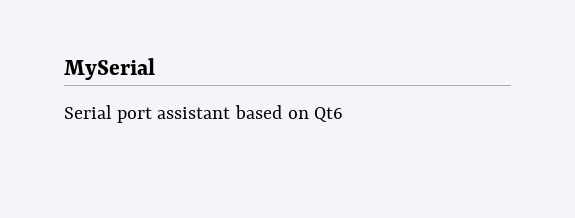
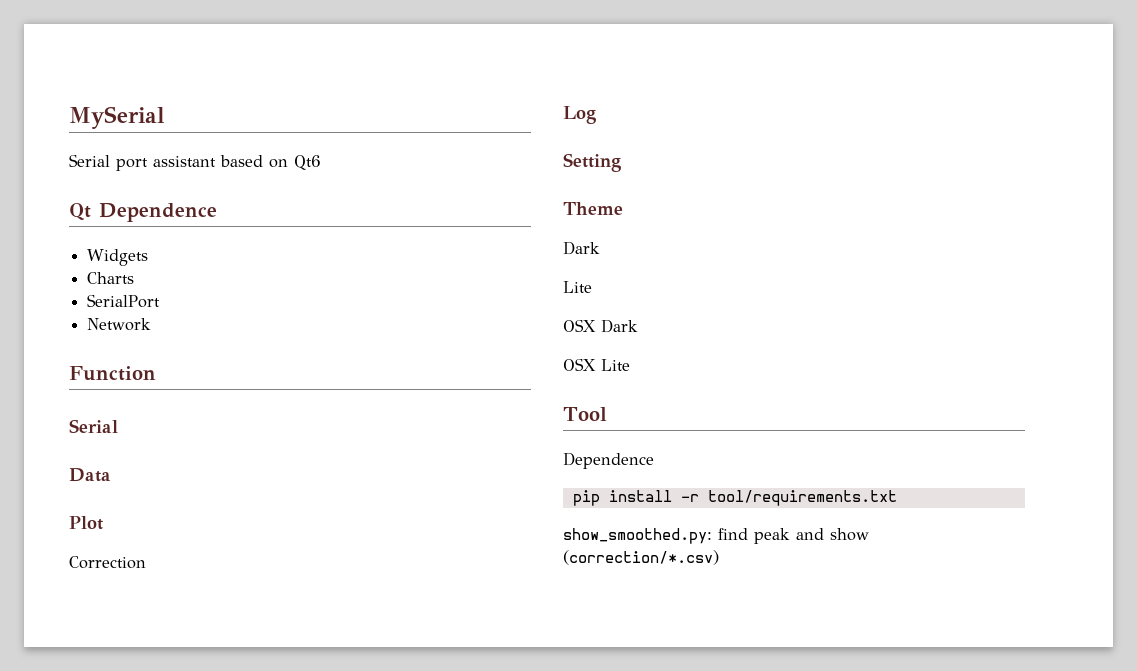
+ Qt Dependence
+ Widgets
+ Charts
+ SerialPort
+ Network
+ Function
+ Serial
+ Data
+ Plot
+ Correction
+ Log
+ Setting
+ Theme
+ Dark
+ Lite
+ OSX Dark
+ OSX Lite
+ Tool
+ Dependence
+ pip install -r tool/requirements.txt
+ show_smoothed.py: find peak and show (correction/*.csv)

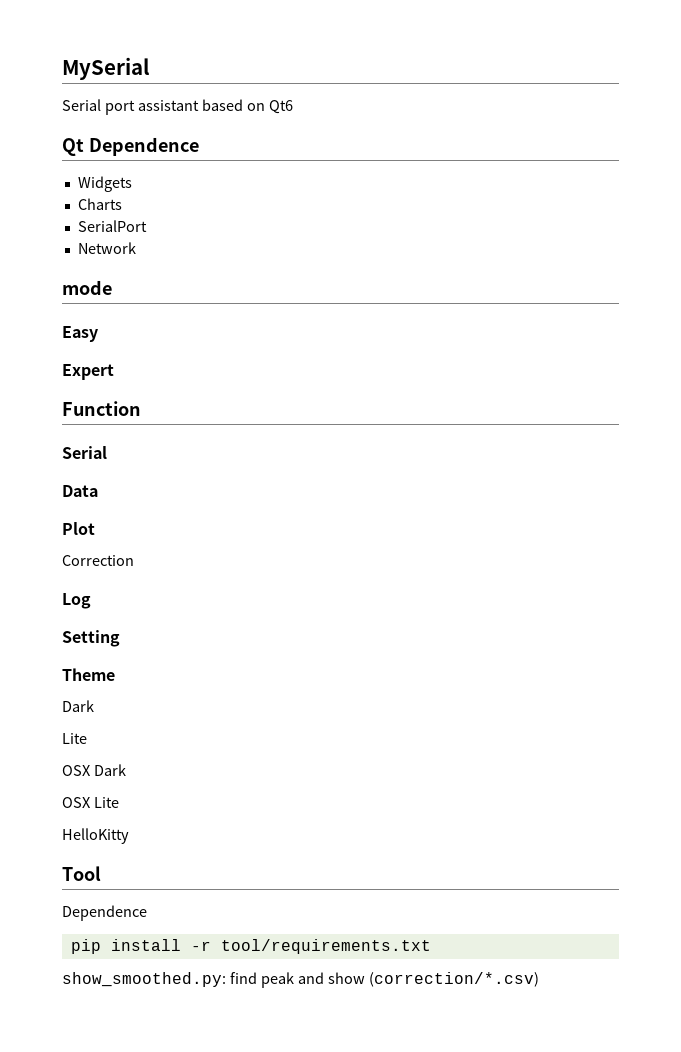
+ mode
+ Easy
+ Expert
+ HelloKitty

